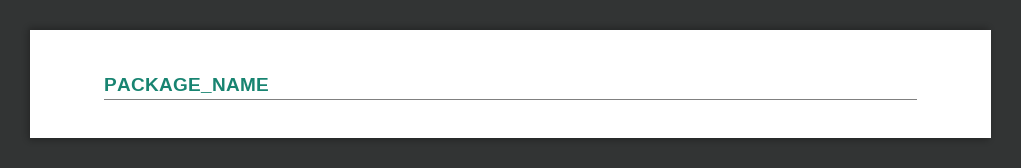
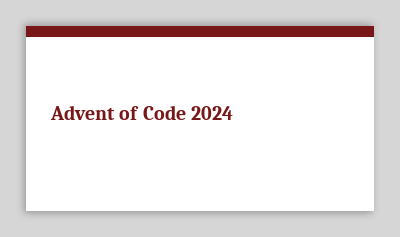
- PACKAGE_NAME
+ Advent of Code 2024

